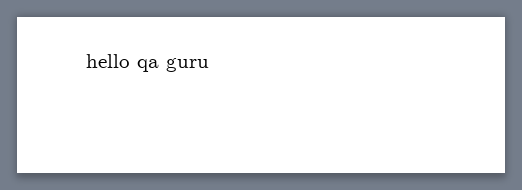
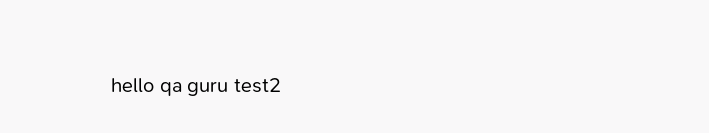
- hello qa guru
+ hello qa guru test2

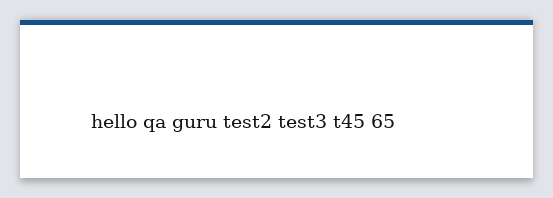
- hello qa guru test2
+ hello qa guru test2 test3 t45 65

